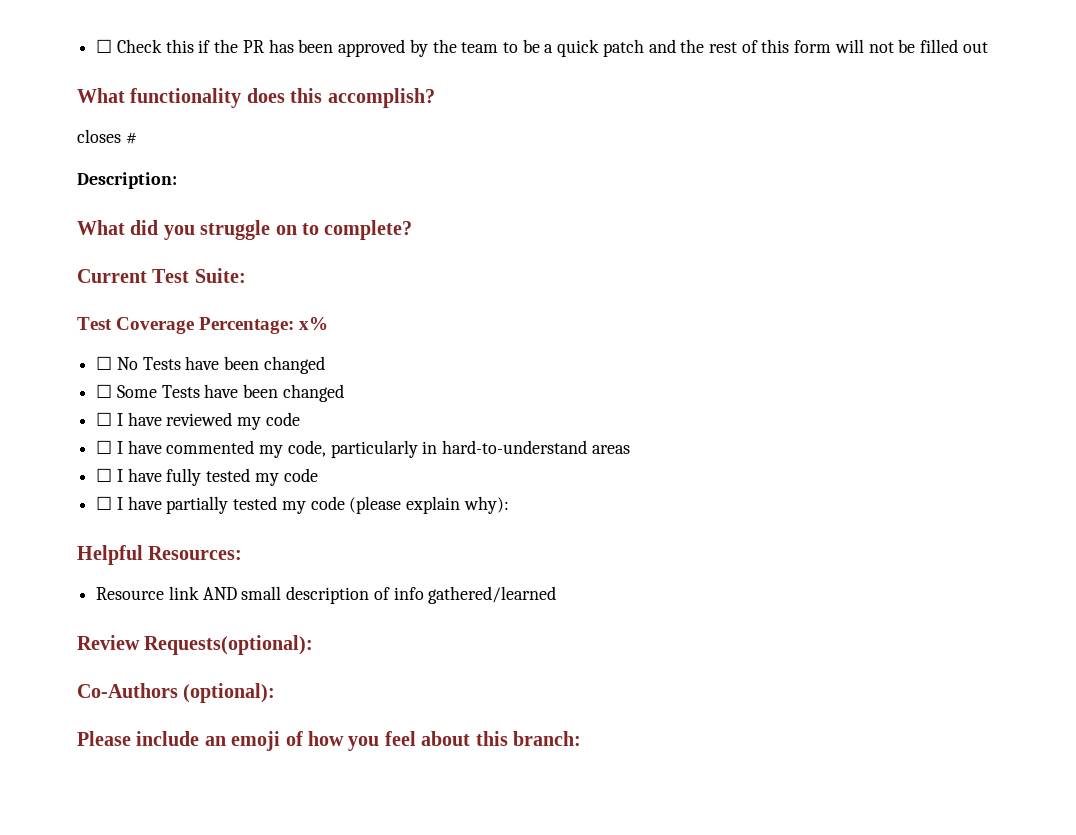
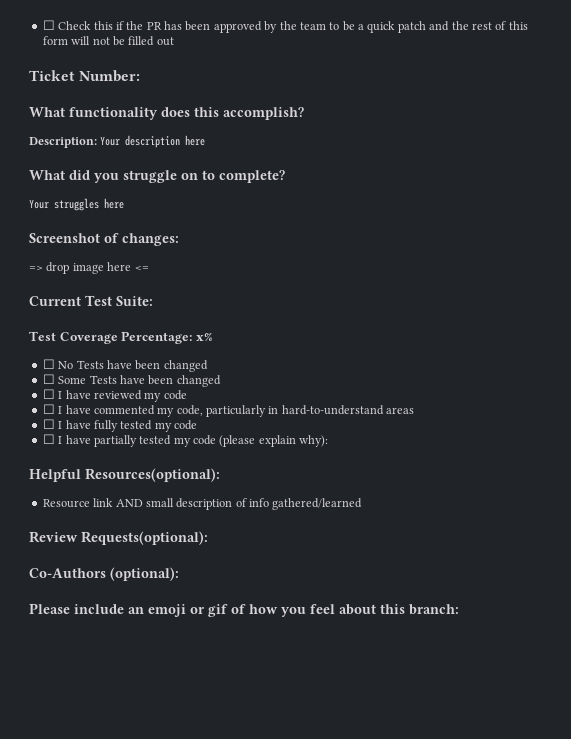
+ Ticket Number:
- closes #
- Description:
+ Description: Your description here
+ Your struggles here
+ Screenshot of changes:
+ => drop image here <=
- Helpful Resources:
+ Helpful Resources(optional):
- Please include an emoji of how you feel about this branch:
+ Please include an emoji or gif of how you feel about this branch:

